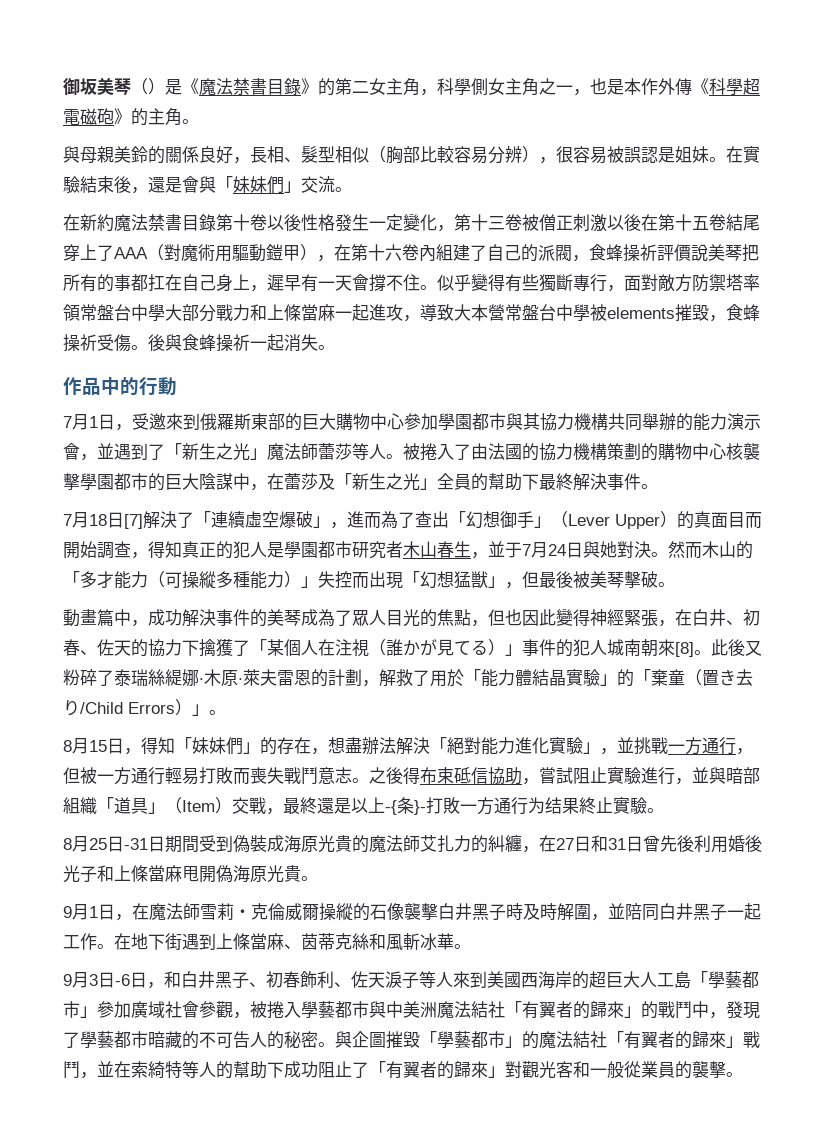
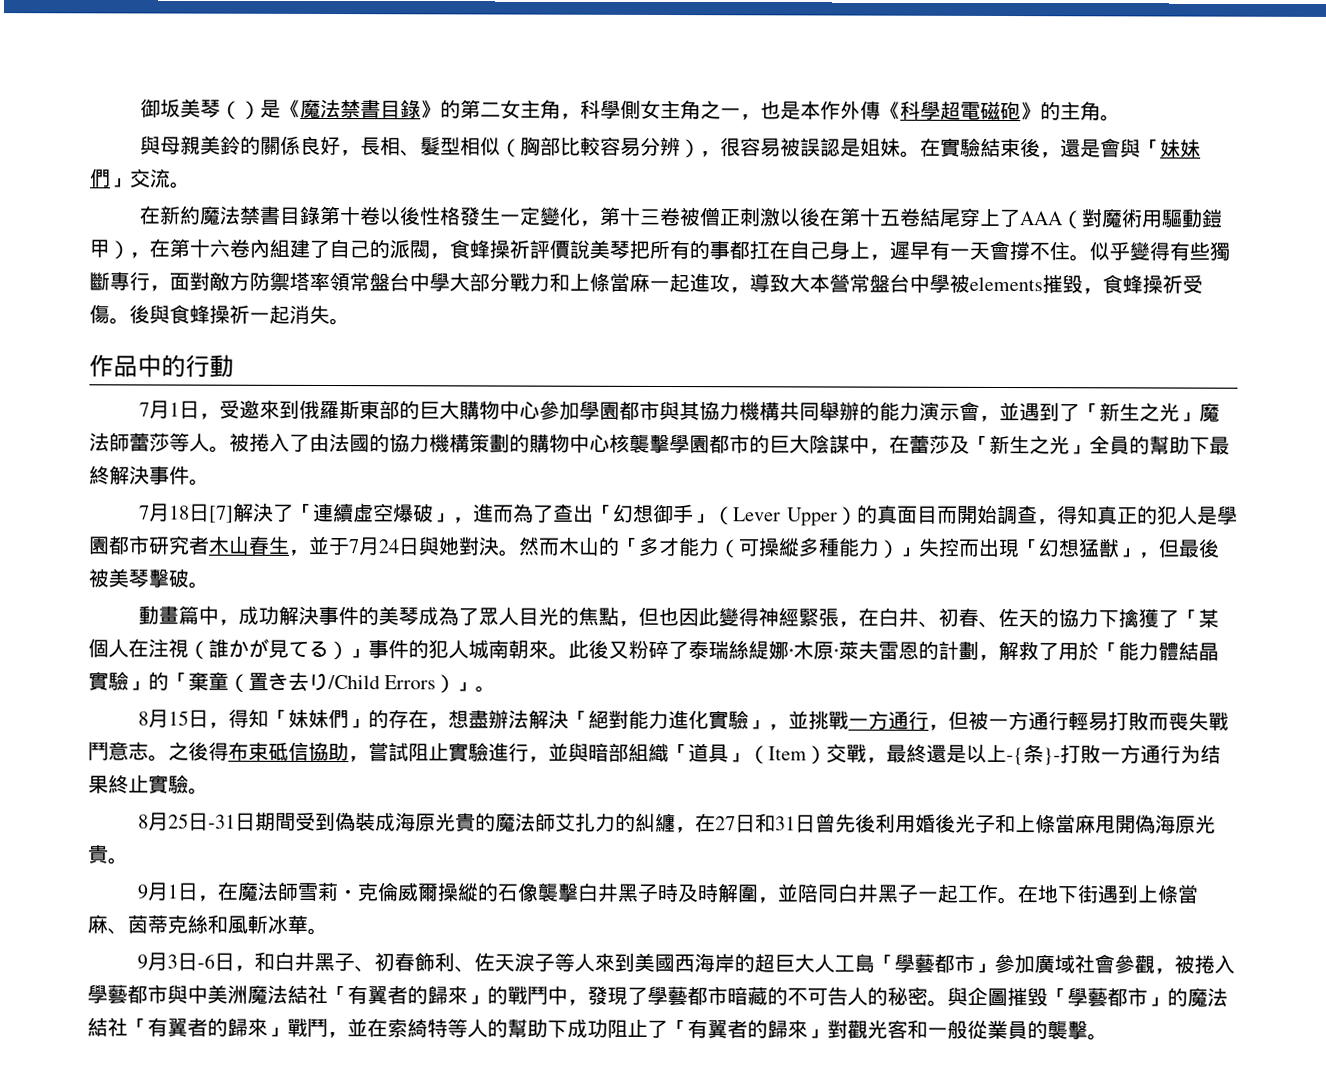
- 動畫篇中，成功解決事件的美琴成為了眾人目光的焦點，但也因此變得神經緊張，在白井、初春、佐天的協力下擒獲了「某個人在注視（誰かが見てる）」事件的犯人城南朝來[8]。
+ 動畫篇中，成功解決事件的美琴成為了眾人目光的焦點，但也因此變得神經緊張，在白井、初春、佐天的協力下擒獲了「某個人在注視（誰かが見てる）」事件的犯人城南朝來。

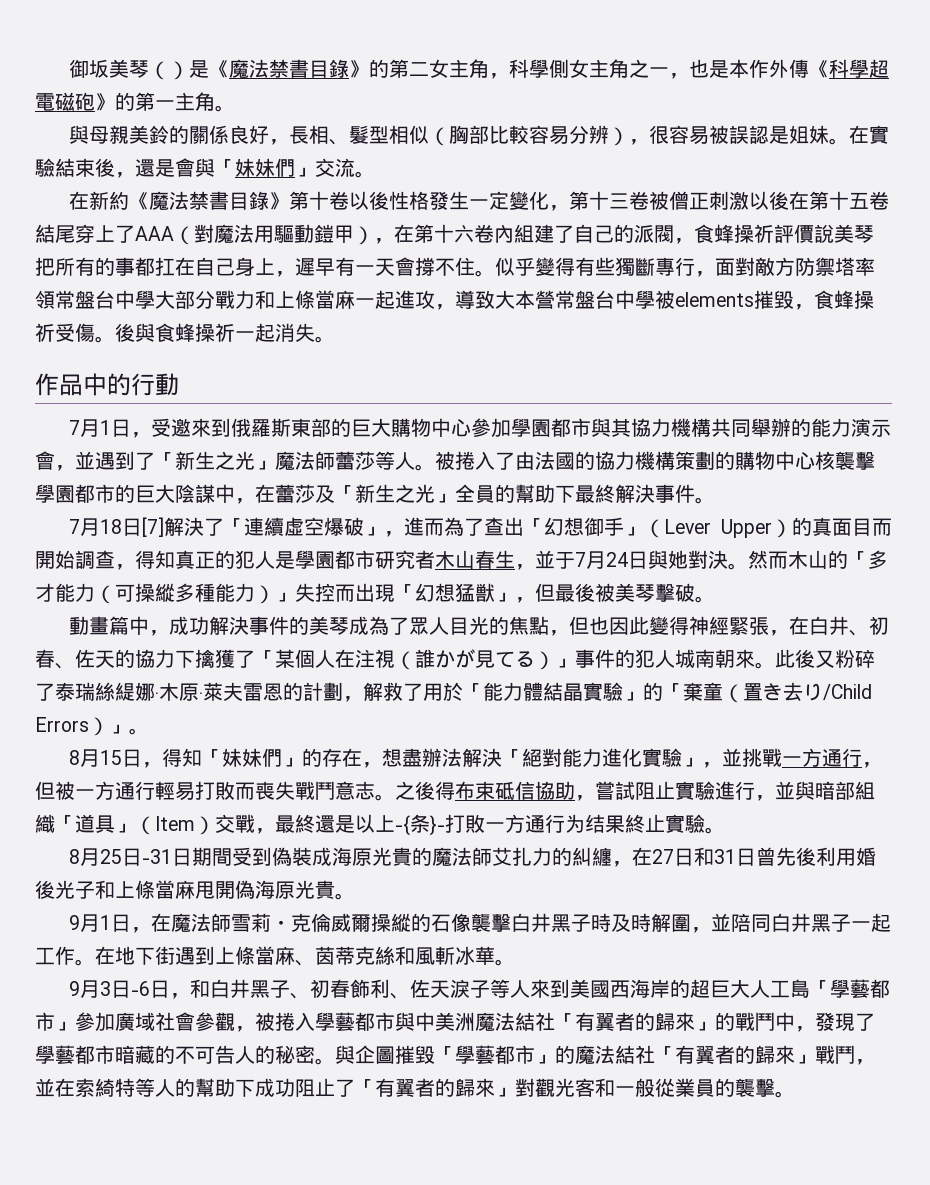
- 御坂美琴（）是《魔法禁書目錄》的第二女主角，科學側女主角之一，也是本作外傳《科學超電磁砲》的主角。
+ 御坂美琴（）是《魔法禁書目錄》的第二女主角，科學側女主角之一，也是本作外傳《科學超電磁砲》的第一主角。
- 在新約魔法禁書目錄第十卷以後性格發生一定變化，第十三卷被僧正刺激以後在第十五卷結尾穿上了AAA（對魔術用驅動鎧甲），在第十六卷內組建了自己的派閥，食蜂操祈評價說美琴把所有的事都扛在自己身上，遲早有一天會撐不住。
+ 在新約《魔法禁書目錄》第十卷以後性格發生一定變化，第十三卷被僧正刺激以後在第十五卷結尾穿上了AAA（對魔法用驅動鎧甲），在第十六卷內組建了自己的派閥，食蜂操祈評價說美琴把所有的事都扛在自己身上，遲早有一天會撐不住。

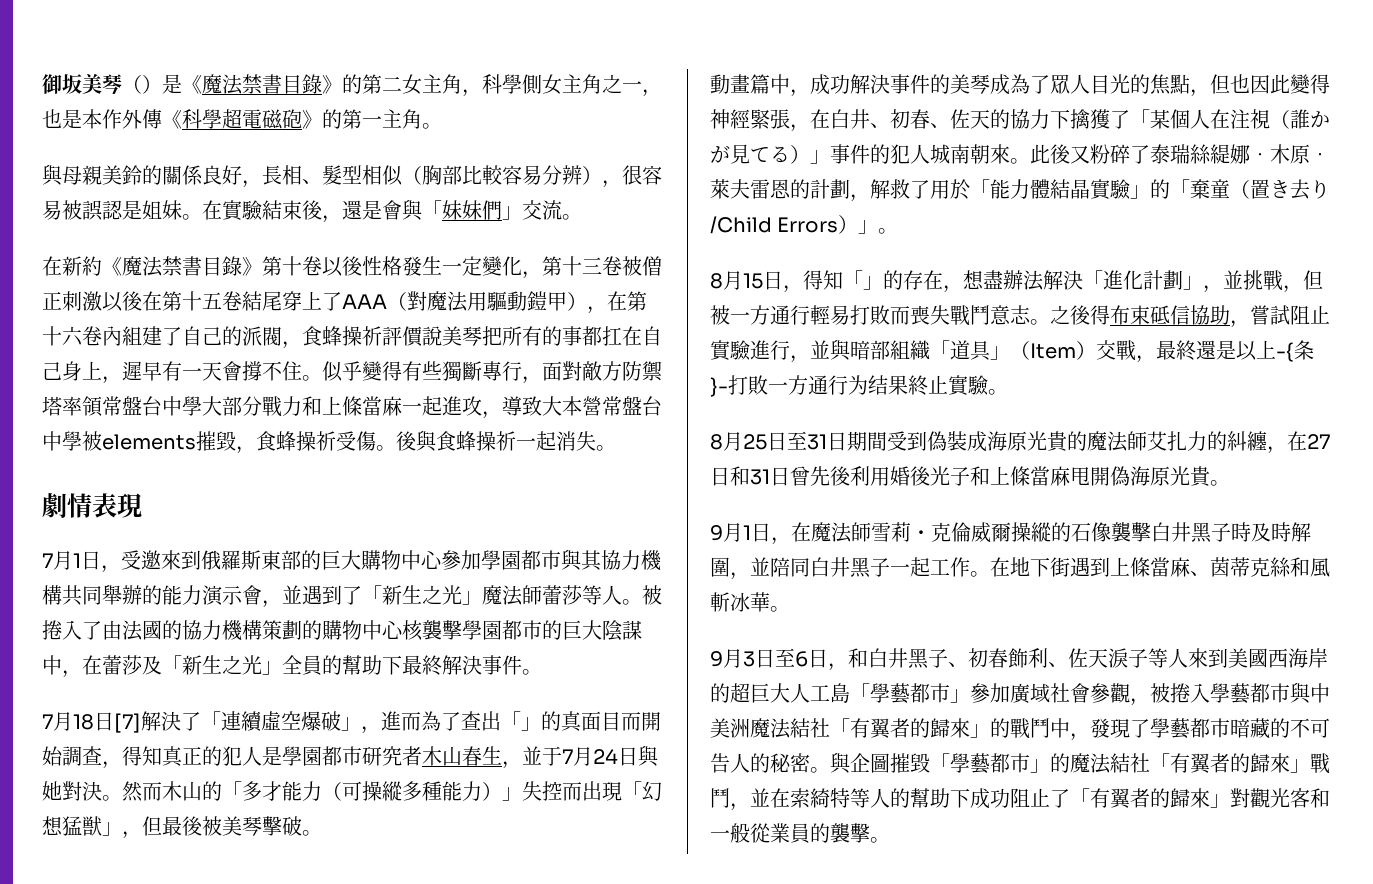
- 作品中的行動
+ 劇情表現
- 7月18日[7]解決了「連續虛空爆破」，進而為了查出「幻想御手」（Lever Upper）的真面目而開始調查，得知真正的犯人是學園都市研究者木山春生，並于7月24日與她對決。
+ 7月18日[7]解決了「連續虛空爆破」，進而為了查出「」的真面目而開始調查，得知真正的犯人是學園都市研究者木山春生，並于7月24日與她對決。
- 8月15日，得知「妹妹們」的存在，想盡辦法解決「絕對能力進化實驗」，並挑戰一方通行，但被一方通行輕易打敗而喪失戰鬥意志。
+ 8月15日，得知「」的存在，想盡辦法解決「進化計劃」，並挑戰，但被一方通行輕易打敗而喪失戰鬥意志。
- 8月25日-31日期間受到偽裝成海原光貴的魔法師艾扎力的糾纏，在27日和31日曾先後利用婚後光子和上條當麻甩開偽海原光貴。
+ 8月25日至31日期間受到偽裝成海原光貴的魔法師艾扎力的糾纏，在27日和31日曾先後利用婚後光子和上條當麻甩開偽海原光貴。
- 9月3日-6日，和白井黑子、初春飾利、佐天淚子等人來到美國西海岸的超巨大人工島「學藝都市」參加廣域社會參觀，被捲入學藝都市與中美洲魔法結社「有翼者的歸來」的戰鬥中，發現了學藝都市暗藏的不可告人的秘密。
+ 9月3日至6日，和白井黑子、初春飾利、佐天淚子等人來到美國西海岸的超巨大人工島「學藝都市」參加廣域社會參觀，被捲入學藝都市與中美洲魔法結社「有翼者的歸來」的戰鬥中，發現了學藝都市暗藏的不可告人的秘密。

